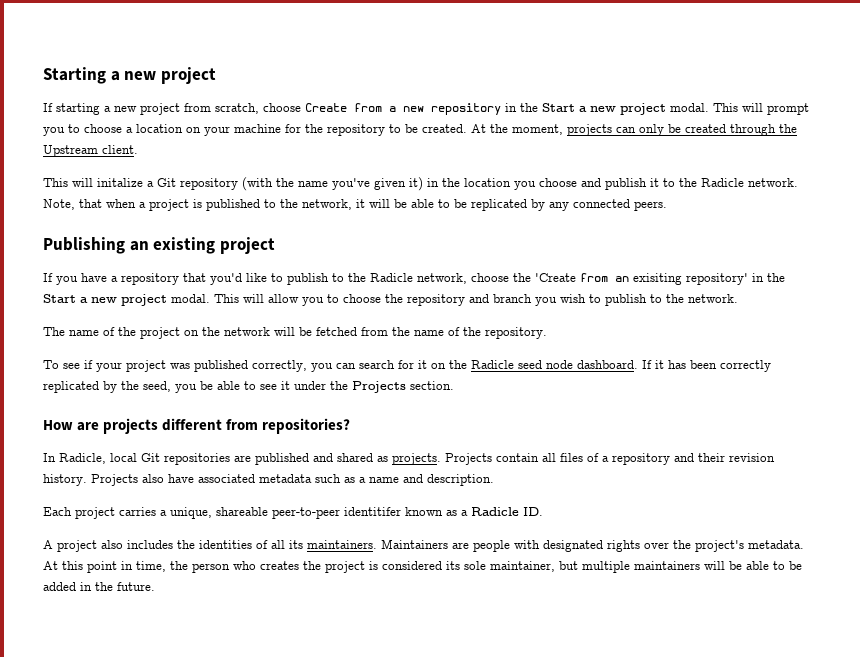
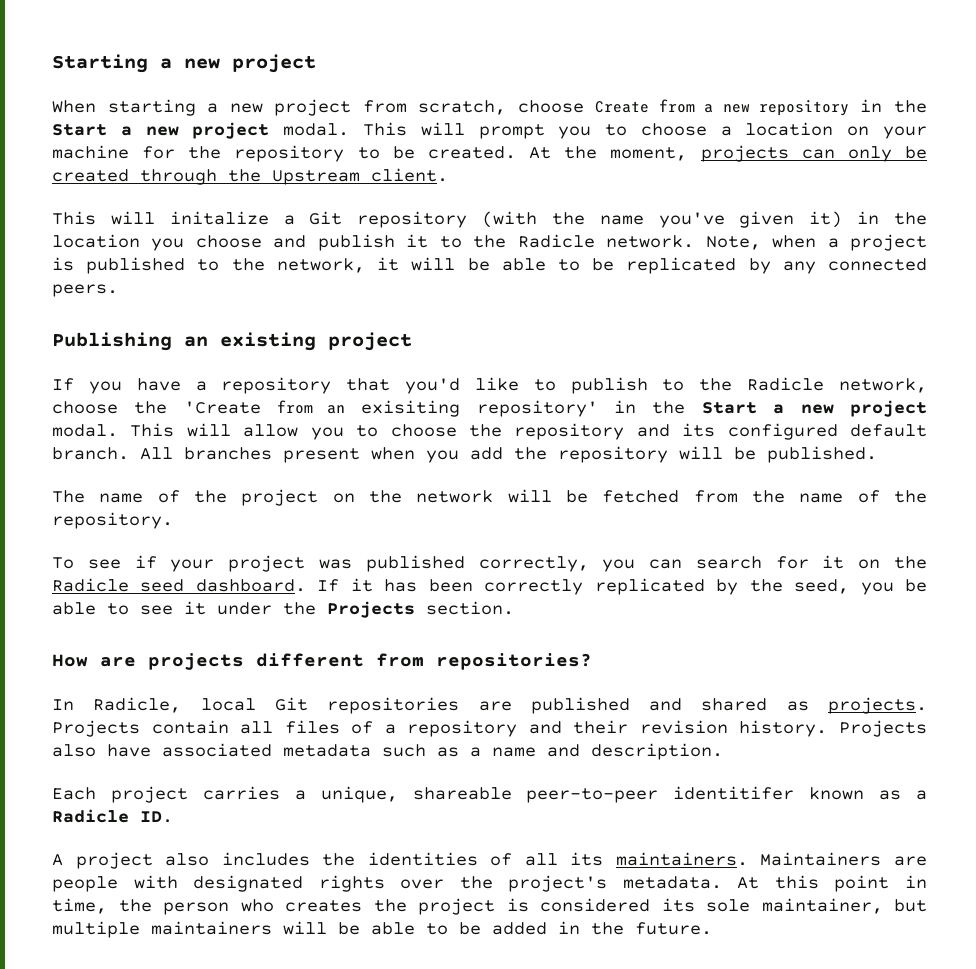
- If starting a new project from scratch, choose Create from a new repository in the Start a new project modal.
+ When starting a new project from scratch, choose Create from a new repository in the Start a new project modal.
- Note, that when a project is published to the network, it will be able to be replicated by any connected peers.
+ Note, when a project is published to the network, it will be able to be replicated by any connected peers.
- This will allow you to choose the repository and branch you wish to publish to the network.
+ This will allow you to choose the repository and its configured default branch. All branches present when you add the repository will be published.
- To see if your project was published correctly, you can search for it on the Radicle seed node dashboard.
+ To see if your project was published correctly, you can search for it on the Radicle seed dashboard.

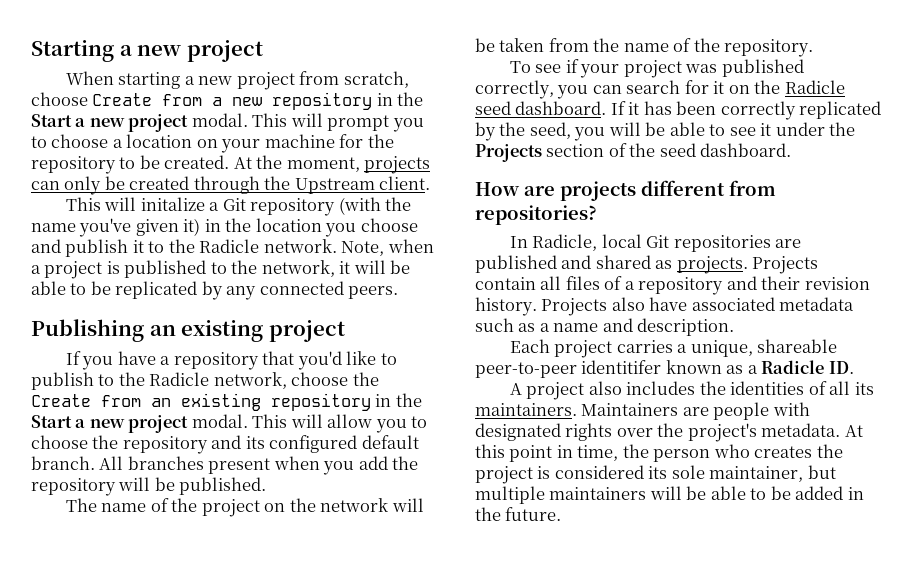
- If you have a repository that you'd like to publish to the Radicle network, choose the 'Create from an exisiting repository' in the Start a new project modal.
+ If you have a repository that you'd like to publish to the Radicle network, choose the Create from an existing repository in the Start a new project modal.
- The name of the project on the network will be fetched from the name of the repository.
+ The name of the project on the network will be taken from the name of the repository.
- If it has been correctly replicated by the seed, you be able to see it under the Projects section.
+ If it has been correctly replicated by the seed, you will be able to see it under the Projects section of the seed dashboard.

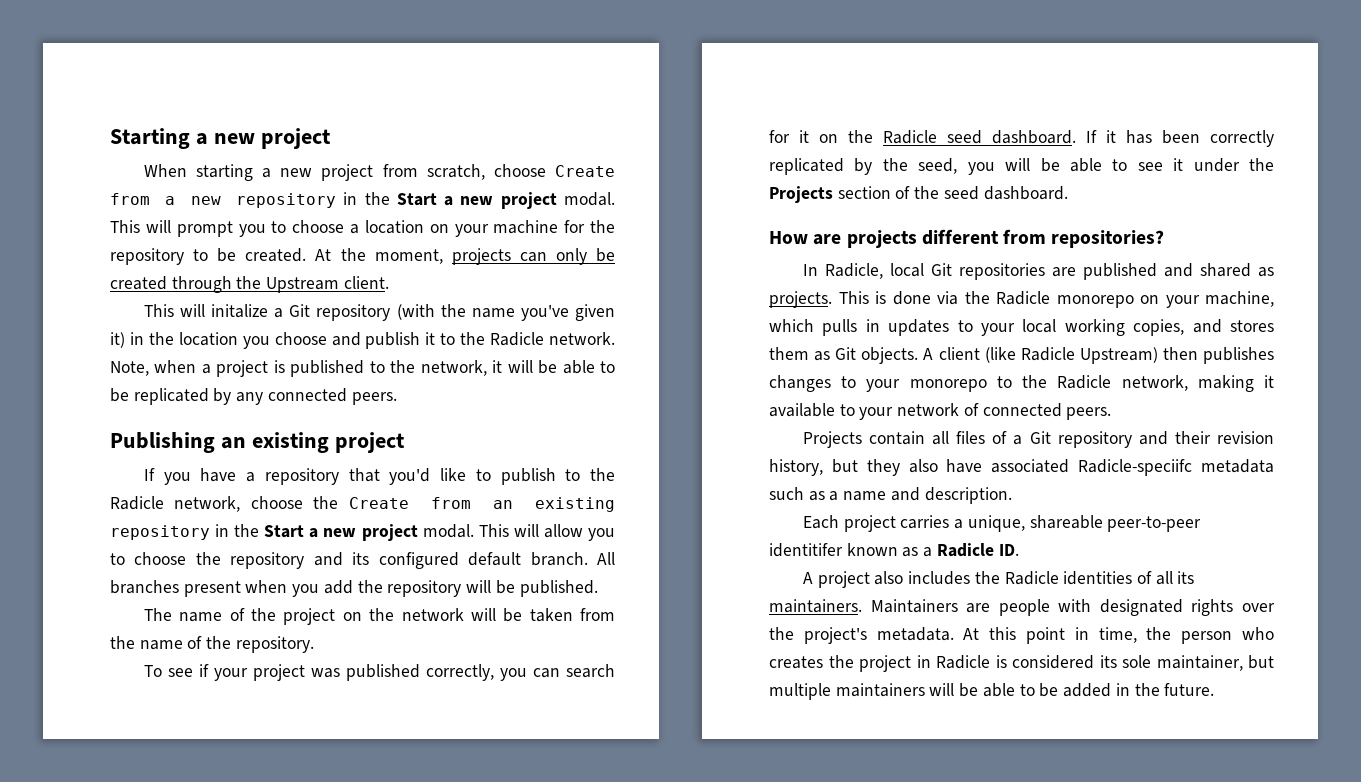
- In Radicle, local Git repositories are published and shared as projects. Projects contain all files of a repository and their revision history. Projects also have associated metadata such as a name and description.
+ In Radicle, local Git repositories are published and shared as projects. This is done via the Radicle monorepo on your machine, which pulls in updates to your local working copies, and stores them as Git objects. A client (like Radicle Upstream) then publishes changes to your monorepo to the Radicle network, making it available to your network of connected peers.
+ Projects contain all files of a Git repository and their revision history, but they also have associated Radicle-speciifc metadata such as a name and description.
- A project also includes the identities of all its maintainers.
+ A project also includes the Radicle identities of all its maintainers.
- At this point in time, the person who creates the project is considered its sole maintainer, but multiple maintainers will be able to be added in the future.
+ At this point in time, the person who creates the project in Radicle is considered its sole maintainer, but multiple maintainers will be able to be added in the future.

